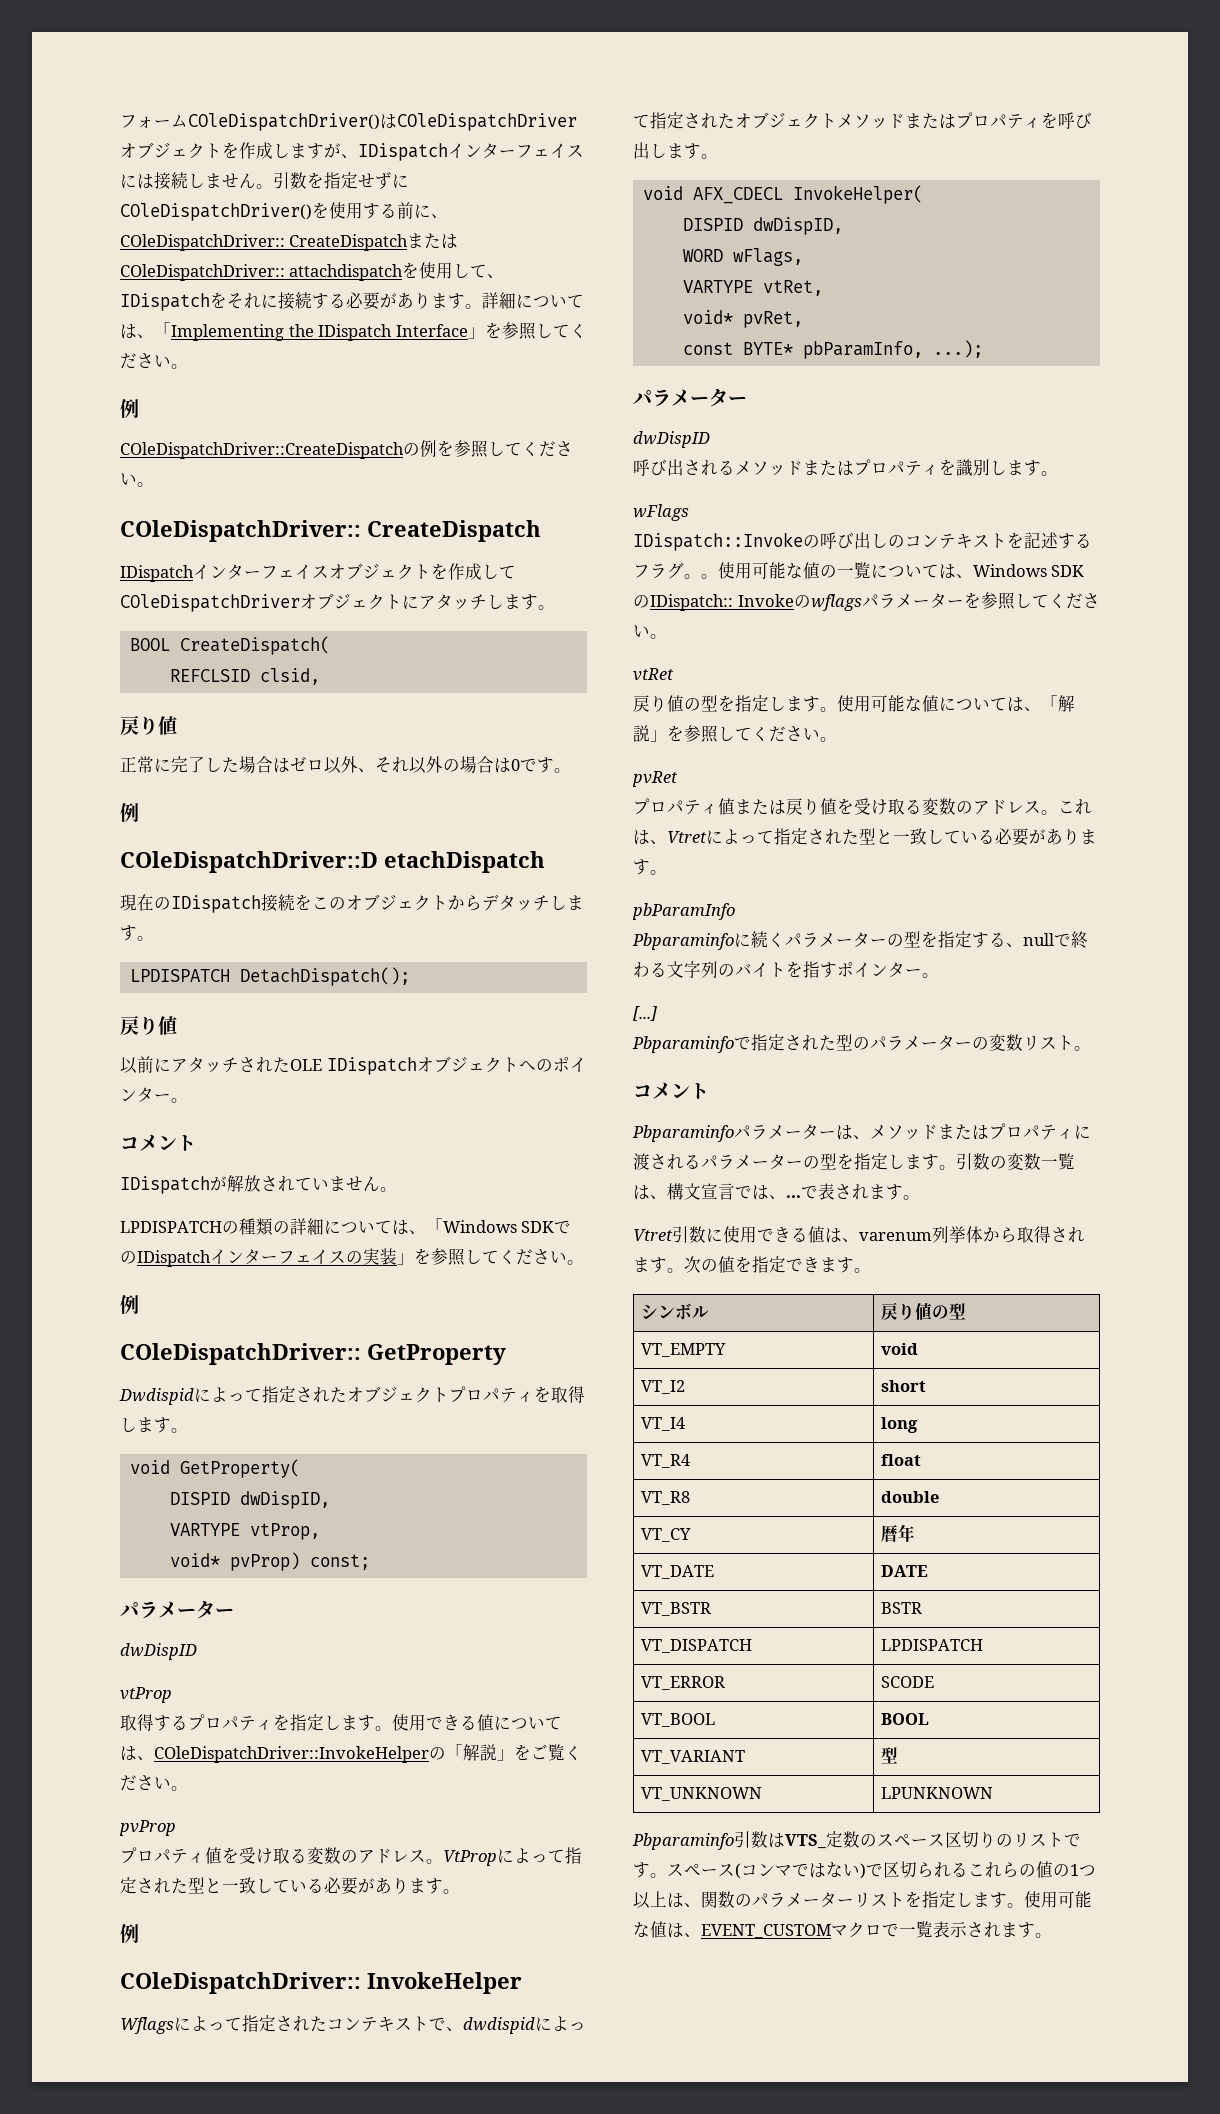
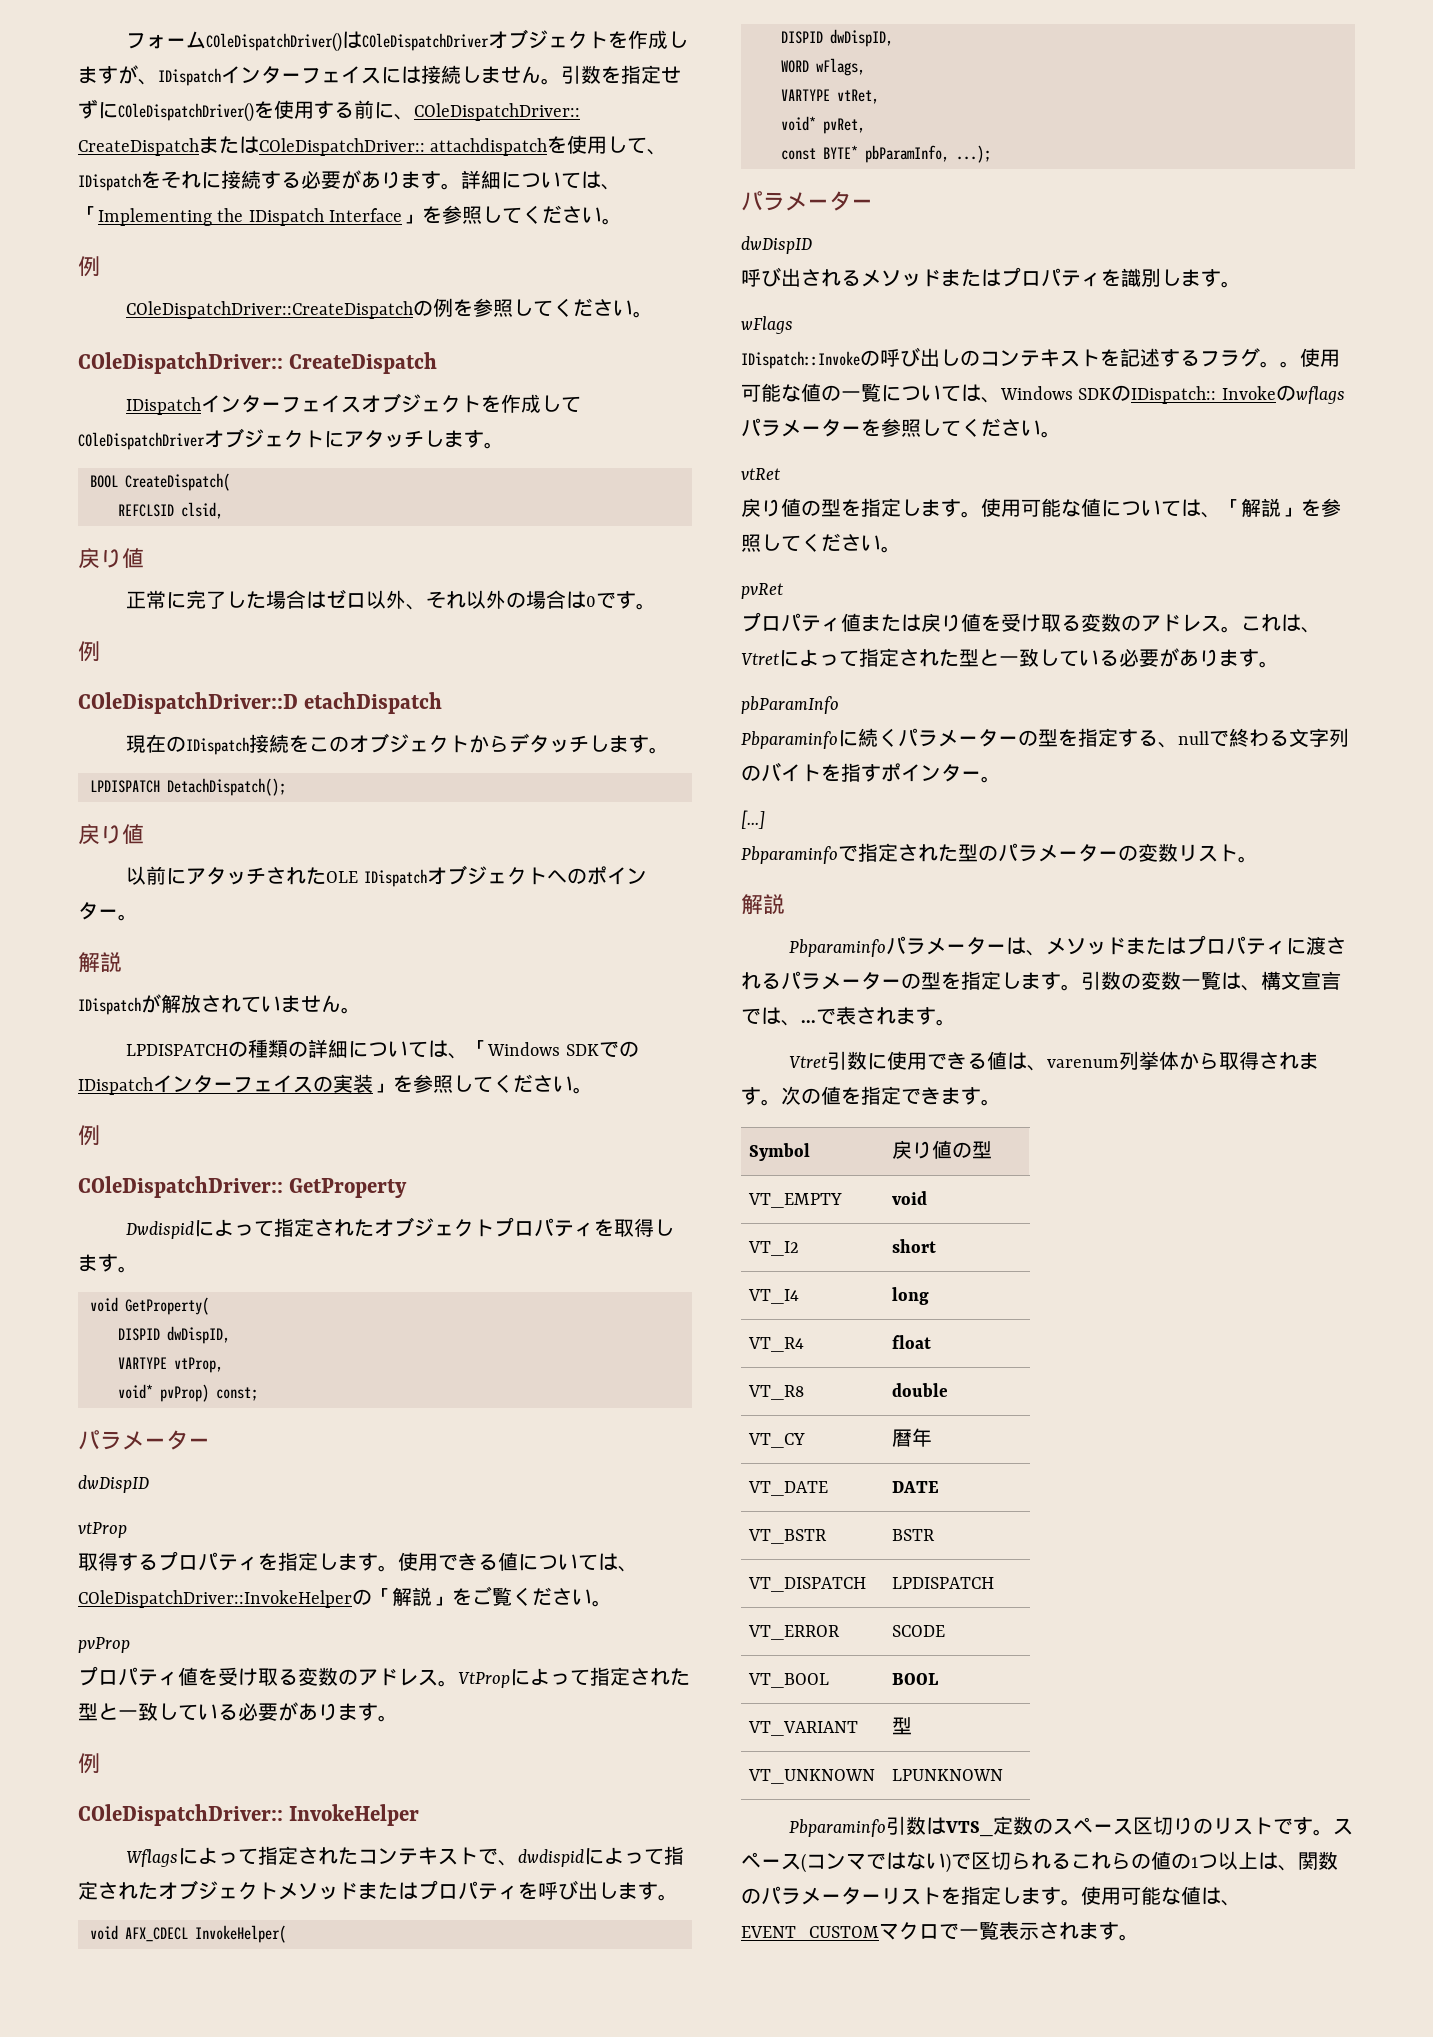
  以前にアタッチされたOLE IDispatchオブジェクトへのポインター。
- コメント
+ 解説
  Pbparaminfoで指定された型のパラメーターの変数リスト。
- コメント
+ 解説
- シンボル | 戻り値の型
+ Symbol | 戻り値の型

